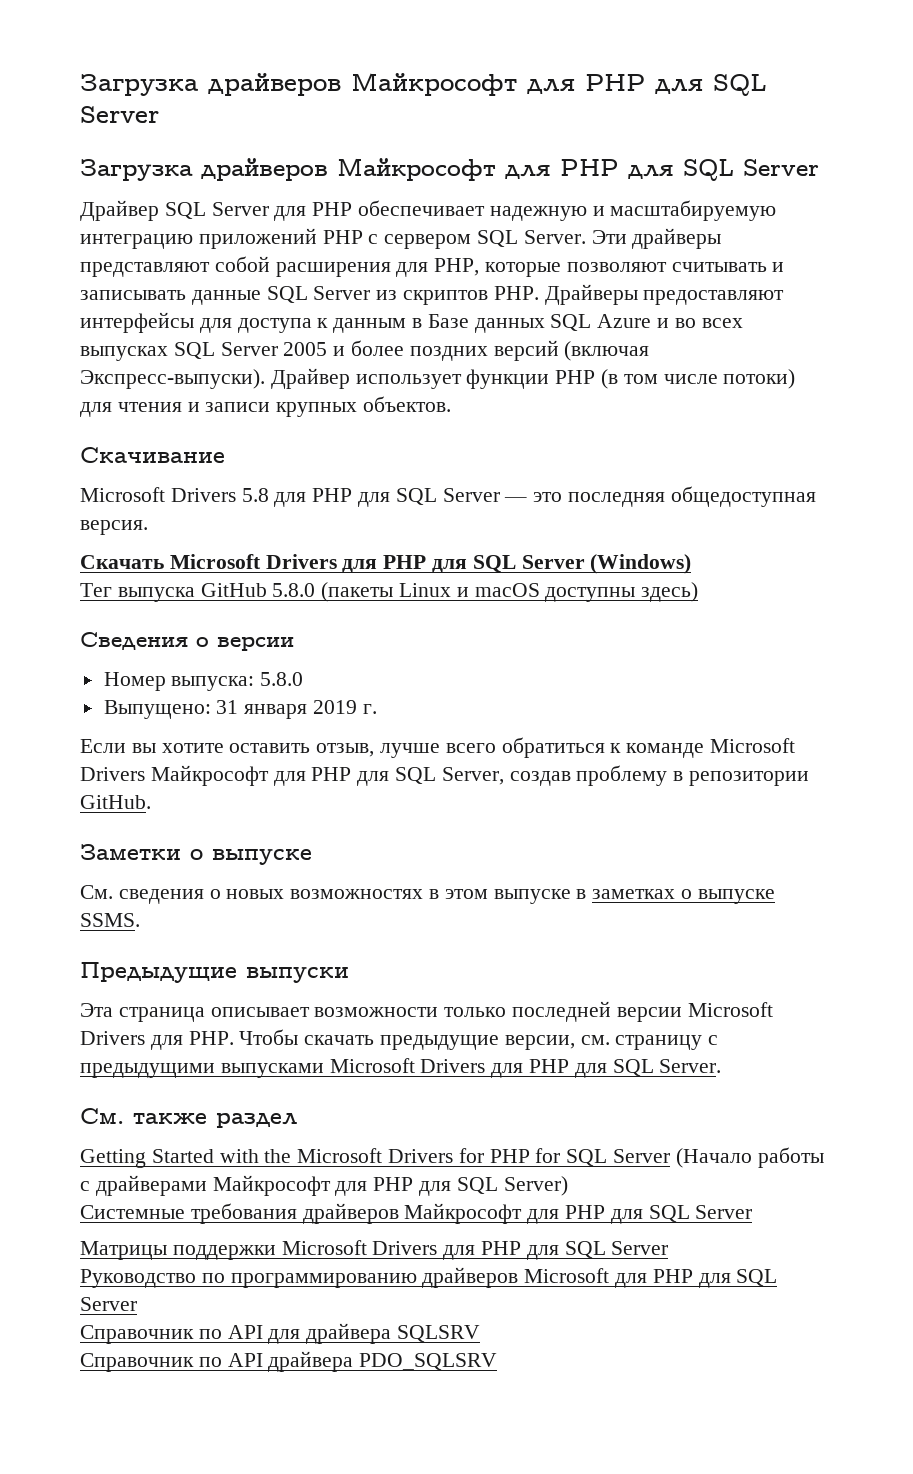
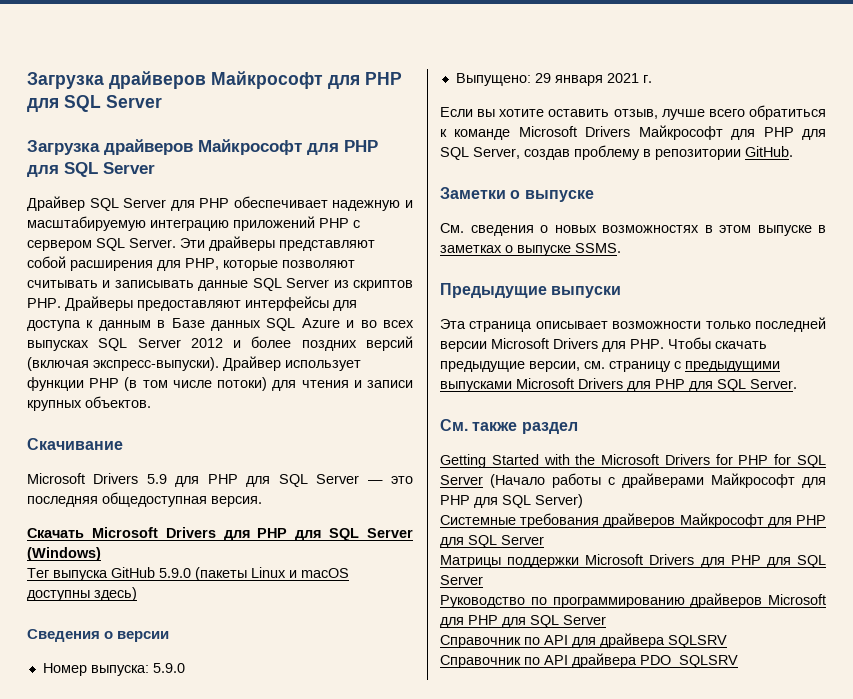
- Эти драйверы представляют собой расширения для PHP, которые позволяют считывать и записывать данные SQL Server из скриптов PHP. Драйверы предоставляют интерфейсы для доступа к данным в Базе данных SQL Azure и во всех выпусках SQL Server 2005 и более поздних версий (включая Экспресс-выпуски).
+ Эти драйверы представляют собой расширения для PHP, которые позволяют считывать и записывать данные SQL Server из скриптов PHP. Драйверы предоставляют интерфейсы для доступа к данным в Базе данных SQL Azure и во всех выпусках SQL Server 2012 и более поздних версий (включая экспресс-выпуски).
- Microsoft Drivers 5.8 для PHP для SQL Server — это последняя общедоступная версия.
+ Microsoft Drivers 5.9 для PHP для SQL Server — это последняя общедоступная версия.
- Тег выпуска GitHub 5.8.0 (пакеты Linux и macOS доступны здесь)
+ Тег выпуска GitHub 5.9.0 (пакеты Linux и macOS доступны здесь)
- Номер выпуска: 5.8.0
+ Номер выпуска: 5.9.0
- Выпущено: 31 января 2019 г.
+ Выпущено: 29 января 2021 г.

